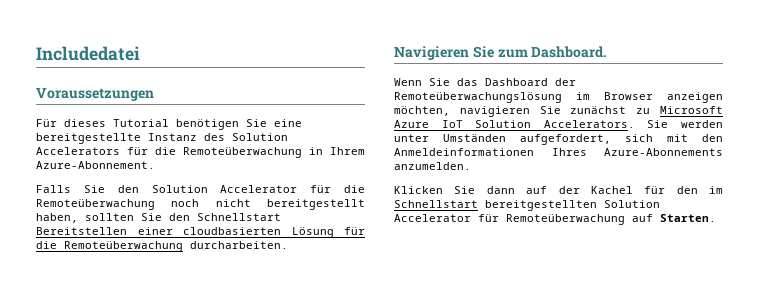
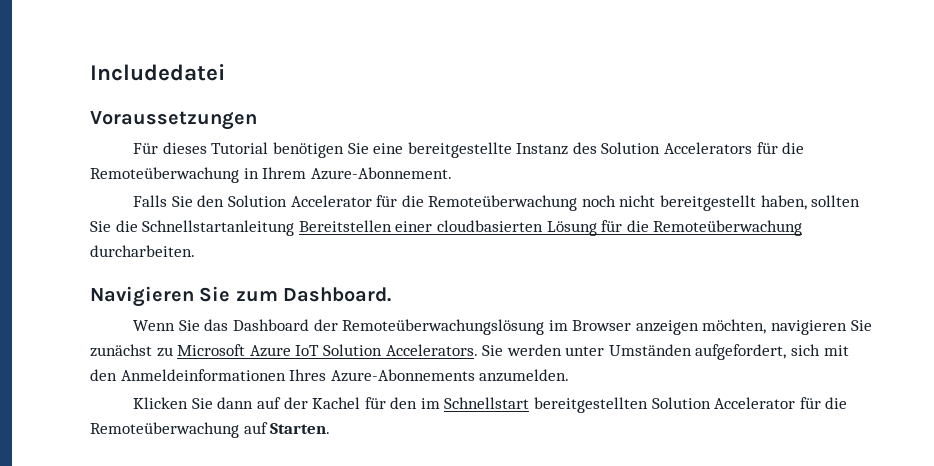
- Falls Sie den Solution Accelerator für die Remoteüberwachung noch nicht bereitgestellt haben, sollten Sie den Schnellstart Bereitstellen einer cloudbasierten Lösung für die Remoteüberwachung durcharbeiten.
+ Falls Sie den Solution Accelerator für die Remoteüberwachung noch nicht bereitgestellt haben, sollten Sie die Schnellstartanleitung Bereitstellen einer cloudbasierten Lösung für die Remoteüberwachung durcharbeiten.
- Klicken Sie dann auf der Kachel für den im Schnellstart bereitgestellten Solution Accelerator für Remoteüberwachung auf Starten.
+ Klicken Sie dann auf der Kachel für den im Schnellstart bereitgestellten Solution Accelerator für die Remoteüberwachung auf Starten.

